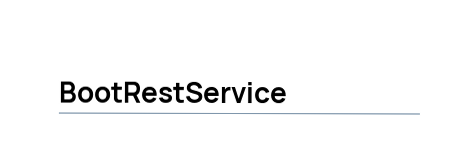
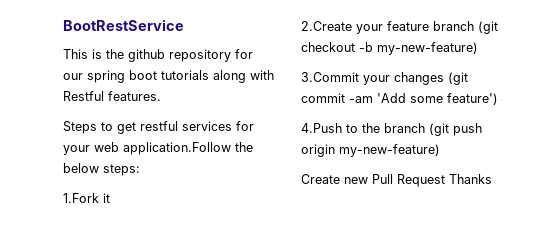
+ This is the github repository for our spring boot tutorials along with Restful features.
+ Steps to get restful services for your web application.Follow the below steps:
+ 1.Fork it
+ 2.Create your feature branch (git checkout -b my-new-feature)
+ 3.Commit your changes (git commit -am 'Add some feature')
+ 4.Push to the branch (git push origin my-new-feature)
+ Create new Pull Request Thanks

